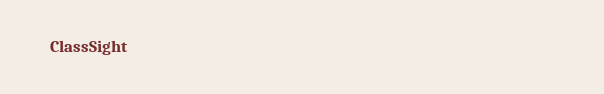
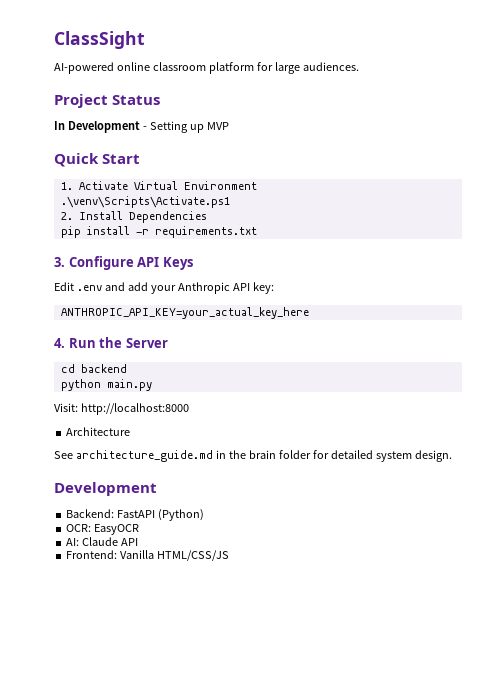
+ AI-powered online classroom platform for large audiences.
+ Project Status
+ In Development - Setting up MVP
+ Quick Start
+ 1. Activate Virtual Environment
+ .\venv\Scripts\Activate.ps1
+ 2. Install Dependencies
+ pip install -r requirements.txt
+ 3. Configure API Keys
+ Edit .env and add your Anthropic API key:
+ ANTHROPIC_API_KEY=your_actual_key_here
+ 4. Run the Server
+ cd backend
+ python main.py
+ Visit: http://localhost:8000
+ Architecture
+ See architecture_guide.md in the brain folder for detailed system design.
+ Development
+ Backend: FastAPI (Python)
+ OCR: EasyOCR
+ AI: Claude API
+ Frontend: Vanilla HTML/CSS/JS

